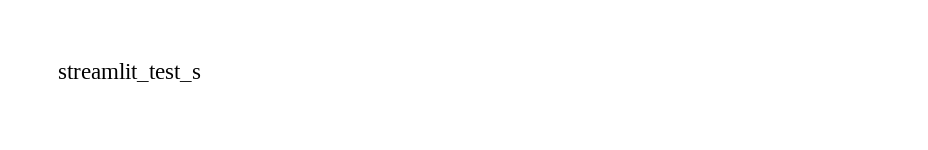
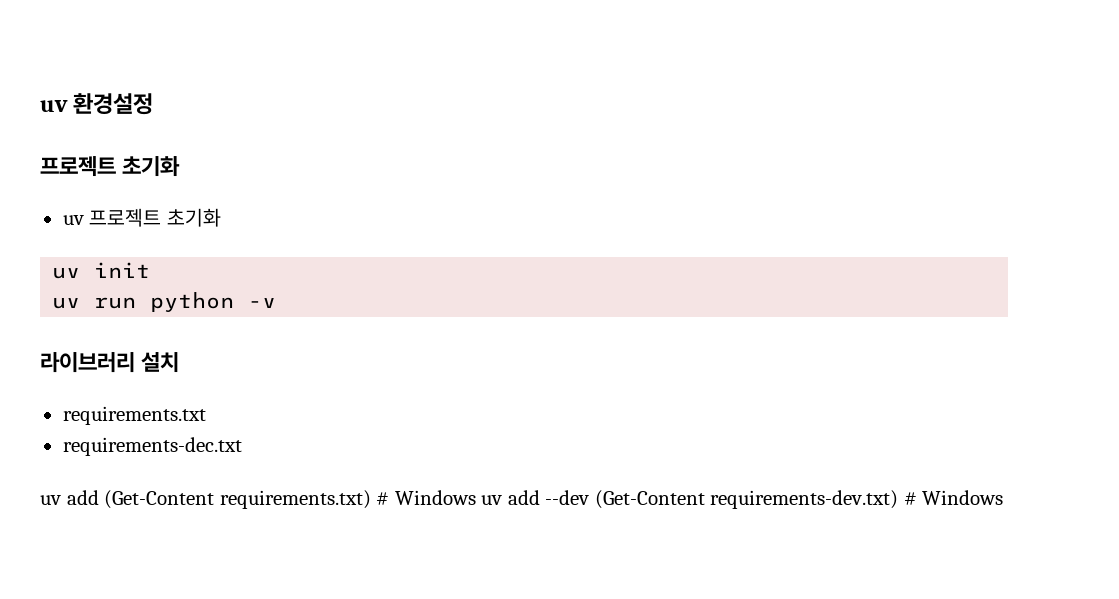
- streamlit_test_s
+ uv 환경설정
+ 프로젝트 초기화
+ uv 프로젝트 초기화
+ uv init
+ uv run python -v
+ 라이브러리 설치
+ requirements.txt
+ requirements-dec.txt
+ uv add (Get-Content requirements.txt) # Windows uv add --dev (Get-Content requirements-dev.txt) # Windows

